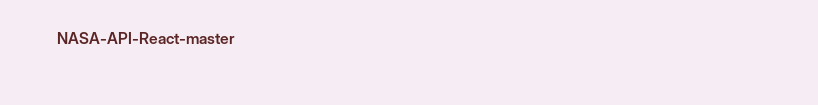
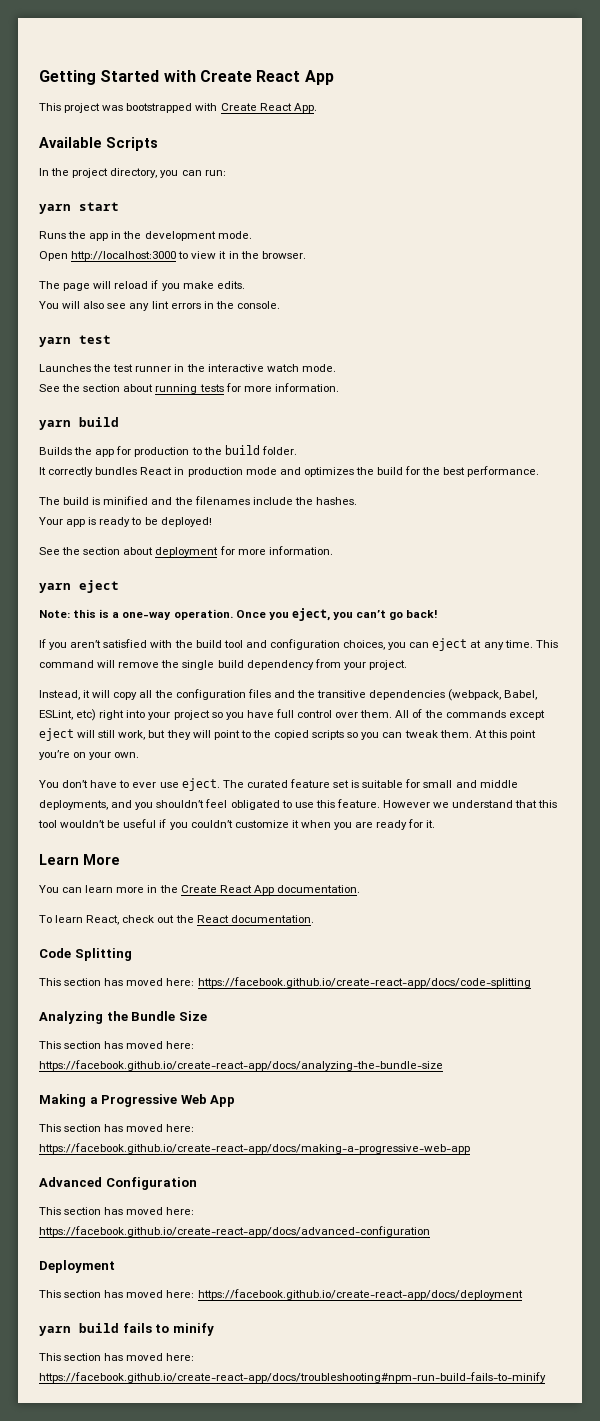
- NASA-API-React-master
+ Getting Started with Create React App
+ This project was bootstrapped with Create React App.
+ Available Scripts
+ In the project directory, you can run:
+ yarn start
+ Runs the app in the development mode.
+ Open http://localhost:3000 to view it in the browser.
+ The page will reload if you make edits.
+ You will also see any lint errors in the console.
+ yarn test
+ Launches the test runner in the interactive watch mode.
+ See the section about running tests for more information.
+ yarn build
+ Builds the app for production to the build folder.
+ It correctly bundles React in production mode and optimizes the build for the best performance.
+ The build is minified and the filenames include the hashes.
+ Your app is ready to be deployed!
+ See the section about deployment for more information.
+ yarn eject
+ Note: this is a one-way operation. Once you eject, you can’t go back!
+ If you aren’t satisfied with the build tool and configuration choices, you can eject at any time. This command will remove the single build dependency from your project.
+ Instead, it will copy all the configuration files and the transitive dependencies (webpack, Babel, ESLint, etc) right into your project so you have full control over them. All of the commands except eject will still work, but they will point to the copied scripts so you can tweak them. At this point you’re on your own.
+ You don’t have to ever use eject. The curated feature set is suitable for small and middle deployments, and you shouldn’t feel obligated to use this feature. However we understand that this tool wouldn’t be useful if you couldn’t customize it when you are ready for it.
+ Learn More
+ You can learn more in the Create React App documentation.
+ To learn React, check out the React documentation.
+ Code Splitting
+ This section has moved here: https://facebook.github.io/create-react-app/docs/code-splitting
+ Analyzing the Bundle Size
+ This section has moved here: https://facebook.github.io/create-react-app/docs/analyzing-the-bundle-size
+ Making a Progressive Web App
+ This section has moved here: https://facebook.github.io/create-react-app/docs/making-a-progressive-web-app
+ Advanced Configuration
+ This section has moved here: https://facebook.github.io/create-react-app/docs/advanced-configuration
+ Deployment
+ This section has moved here: https://facebook.github.io/create-react-app/docs/deployment
+ yarn build fails to minify
+ This section has moved here: https://facebook.github.io/create-react-app/docs/troubleshooting#npm-run-build-fails-to-minify

